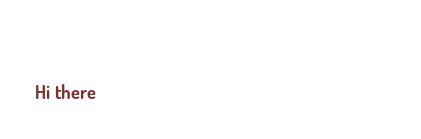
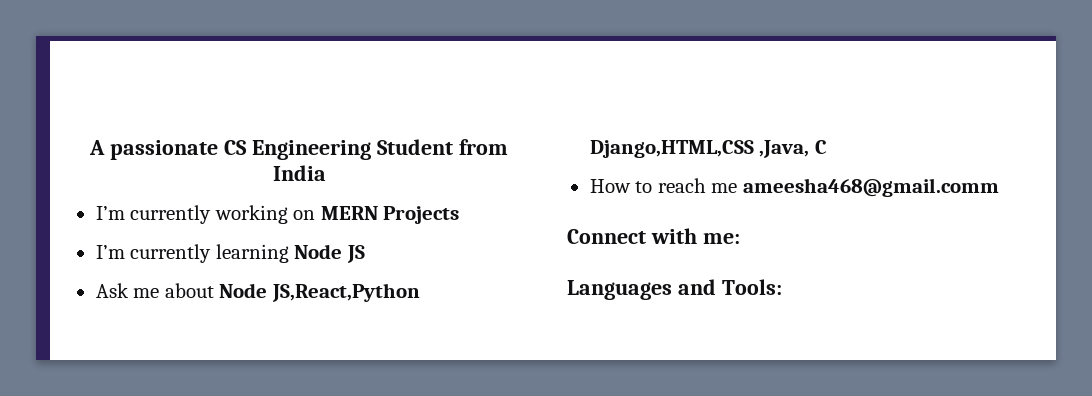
- Hi there
+ A passionate CS Engineering Student from India
+ I’m currently working on MERN Projects
+ I’m currently learning Node JS
+ Ask me about Node JS,React,Python Django,HTML,CSS ,Java, C
+ How to reach me ameesha468@gmail.comm
+ Connect with me:
+ Languages and Tools:

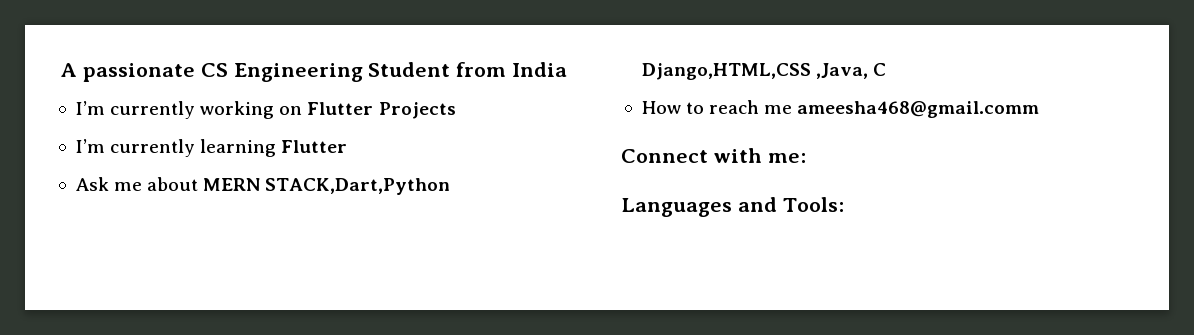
- I’m currently working on MERN Projects
+ I’m currently working on Flutter Projects
- I’m currently learning Node JS
+ I’m currently learning Flutter
- Ask me about Node JS,React,Python Django,HTML,CSS ,Java, C
+ Ask me about MERN STACK,Dart,Python Django,HTML,CSS ,Java, C

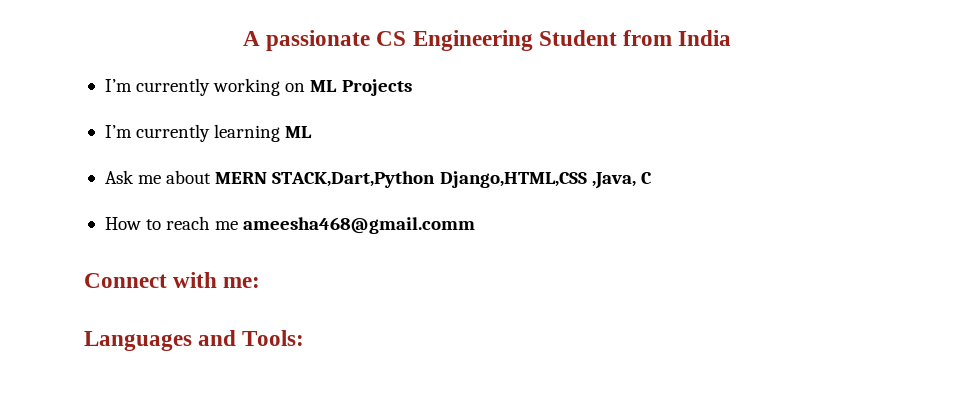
- I’m currently working on Flutter Projects
+ I’m currently working on ML Projects
- I’m currently learning Flutter
+ I’m currently learning ML

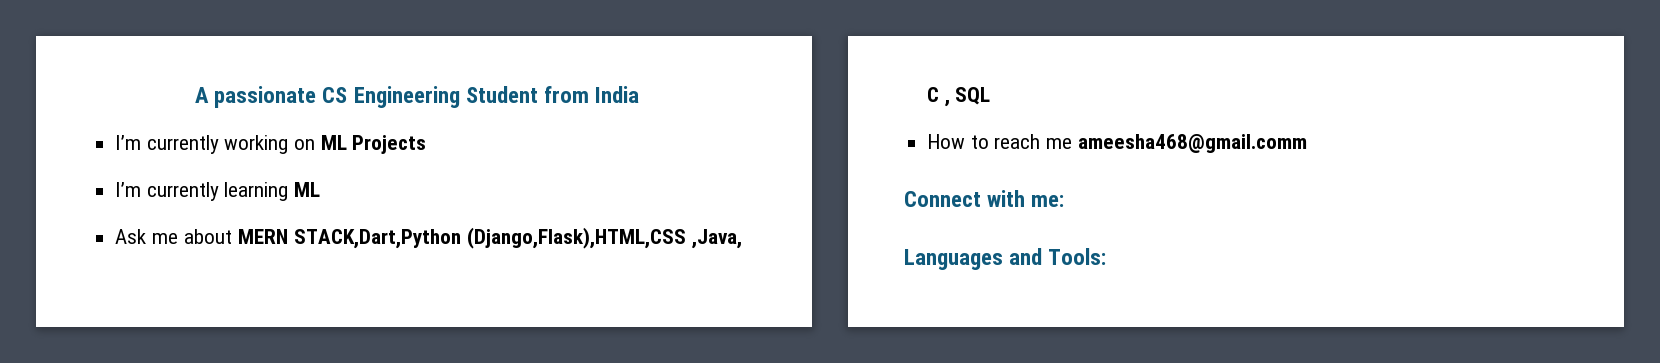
- Ask me about MERN STACK,Dart,Python Django,HTML,CSS ,Java, C
+ Ask me about MERN STACK,Dart,Python (Django,Flask),HTML,CSS ,Java, C , SQL

